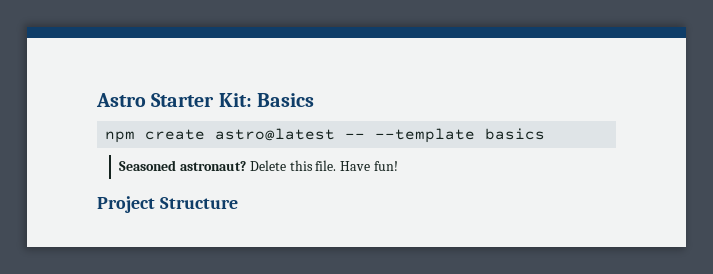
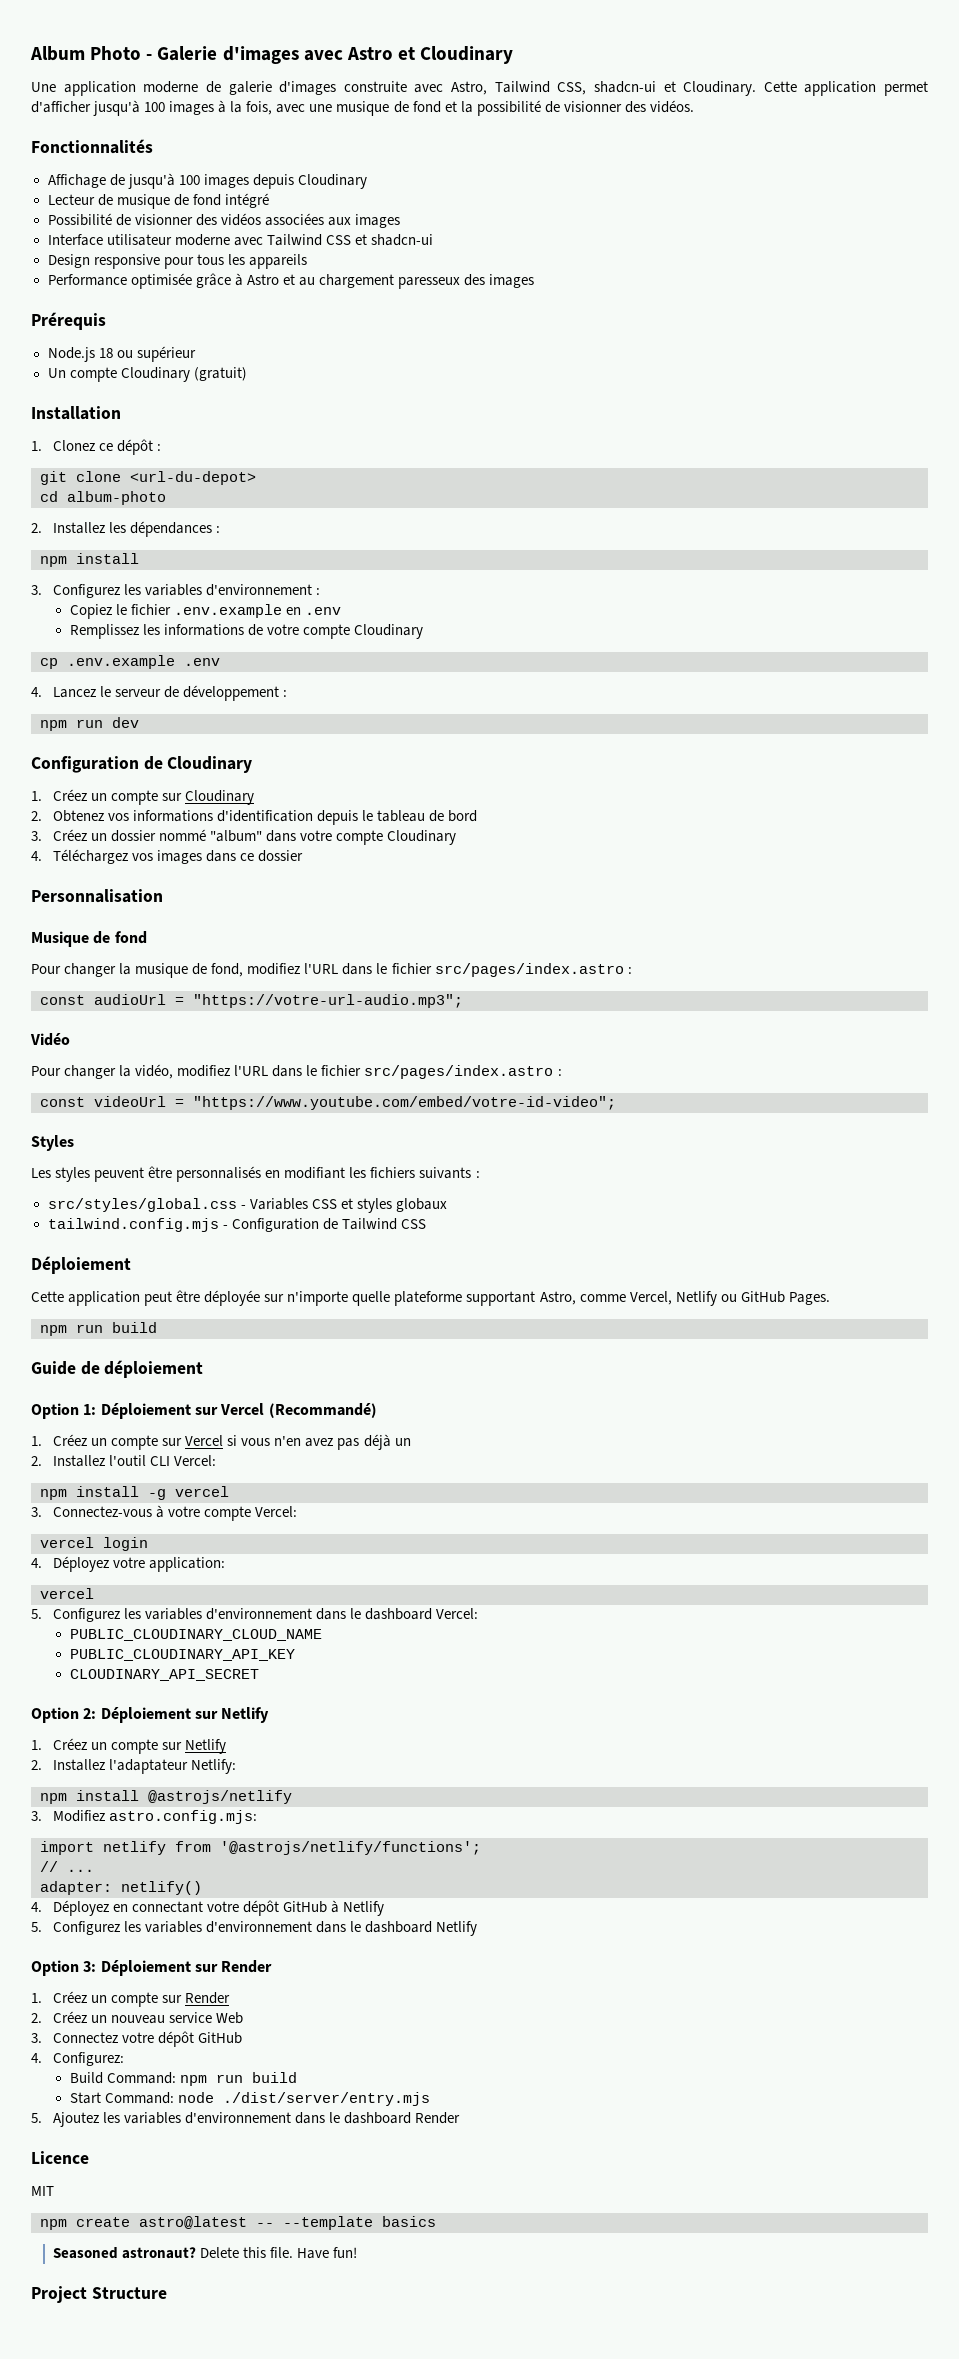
- Astro Starter Kit: Basics
+ Album Photo - Galerie d'images avec Astro et Cloudinary
+ Une application moderne de galerie d'images construite avec Astro, Tailwind CSS, shadcn-ui et Cloudinary. Cette application permet d'afficher jusqu'à 100 images à la fois, avec une musique de fond et la possibilité de visionner des vidéos.
+ Fonctionnalités
+ Affichage de jusqu'à 100 images depuis Cloudinary
+ Lecteur de musique de fond intégré
+ Possibilité de visionner des vidéos associées aux images
+ Interface utilisateur moderne avec Tailwind CSS et shadcn-ui
+ Design responsive pour tous les appareils
+ Performance optimisée grâce à Astro et au chargement paresseux des images
+ Prérequis
+ Node.js 18 ou supérieur
+ Un compte Cloudinary (gratuit)
+ Installation
+ 1. Clonez ce dépôt :
+ git clone <url-du-depot>
+ cd album-photo
+ 2. Installez les dépendances :
+ npm install
+ 3. Configurez les variables d'environnement :
+ Copiez le fichier .env.example en .env
+ Remplissez les informations de votre compte Cloudinary
+ cp .env.example .env
+ 4. Lancez le serveur de développement :
+ npm run dev
+ Configuration de Cloudinary
+ 1. Créez un compte sur Cloudinary
+ 2. Obtenez vos informations d'identification depuis le tableau de bord
+ 3. Créez un dossier nommé "album" dans votre compte Cloudinary
+ 4. Téléchargez vos images dans ce dossier
+ Personnalisation
+ Musique de fond
+ Pour changer la musique de fond, modifiez l'URL dans le fichier src/pages/index.astro :
+ const audioUrl = "https://votre-url-audio.mp3";
+ Vidéo
+ Pour changer la vidéo, modifiez l'URL dans le fichier src/pages/index.astro :
+ const videoUrl = "https://www.youtube.com/embed/votre-id-video";
+ Styles
+ Les styles peuvent être personnalisés en modifiant les fichiers suivants :
+ src/styles/global.css - Variables CSS et styles globaux
+ tailwind.config.mjs - Configuration de Tailwind CSS
+ Déploiement
+ Cette application peut être déployée sur n'importe quelle plateforme supportant Astro, comme Vercel, Netlify ou GitHub Pages.
+ npm run build
+ Guide de déploiement
+ Option 1: Déploiement sur Vercel (Recommandé)
+ 1. Créez un compte sur Vercel si vous n'en avez pas déjà un
+ 2. Installez l'outil CLI Vercel:
+ npm install -g vercel
+ 3. Connectez-vous à votre compte Vercel:
+ vercel login
+ 4. Déployez votre application:
+ vercel
+ 5. Configurez les variables d'environnement dans le dashboard Vercel:
+ PUBLIC_CLOUDINARY_CLOUD_NAME
+ PUBLIC_CLOUDINARY_API_KEY
+ CLOUDINARY_API_SECRET
+ Option 2: Déploiement sur Netlify
+ 1. Créez un compte sur Netlify
+ 2. Installez l'adaptateur Netlify:
+ npm install @astrojs/netlify
+ 3. Modifiez astro.config.mjs:
+ import netlify from '@astrojs/netlify/functions';
+ // ...
+ adapter: netlify()
+ 4. Déployez en connectant votre dépôt GitHub à Netlify
+ 5. Configurez les variables d'environnement dans le dashboard Netlify
+ Option 3: Déploiement sur Render
+ 1. Créez un compte sur Render
+ 2. Créez un nouveau service Web
+ 3. Connectez votre dépôt GitHub
+ 4. Configurez:
+ Build Command: npm run build
+ Start Command: node ./dist/server/entry.mjs
+ 5. Ajoutez les variables d'environnement dans le dashboard Render
+ Licence
+ MIT

